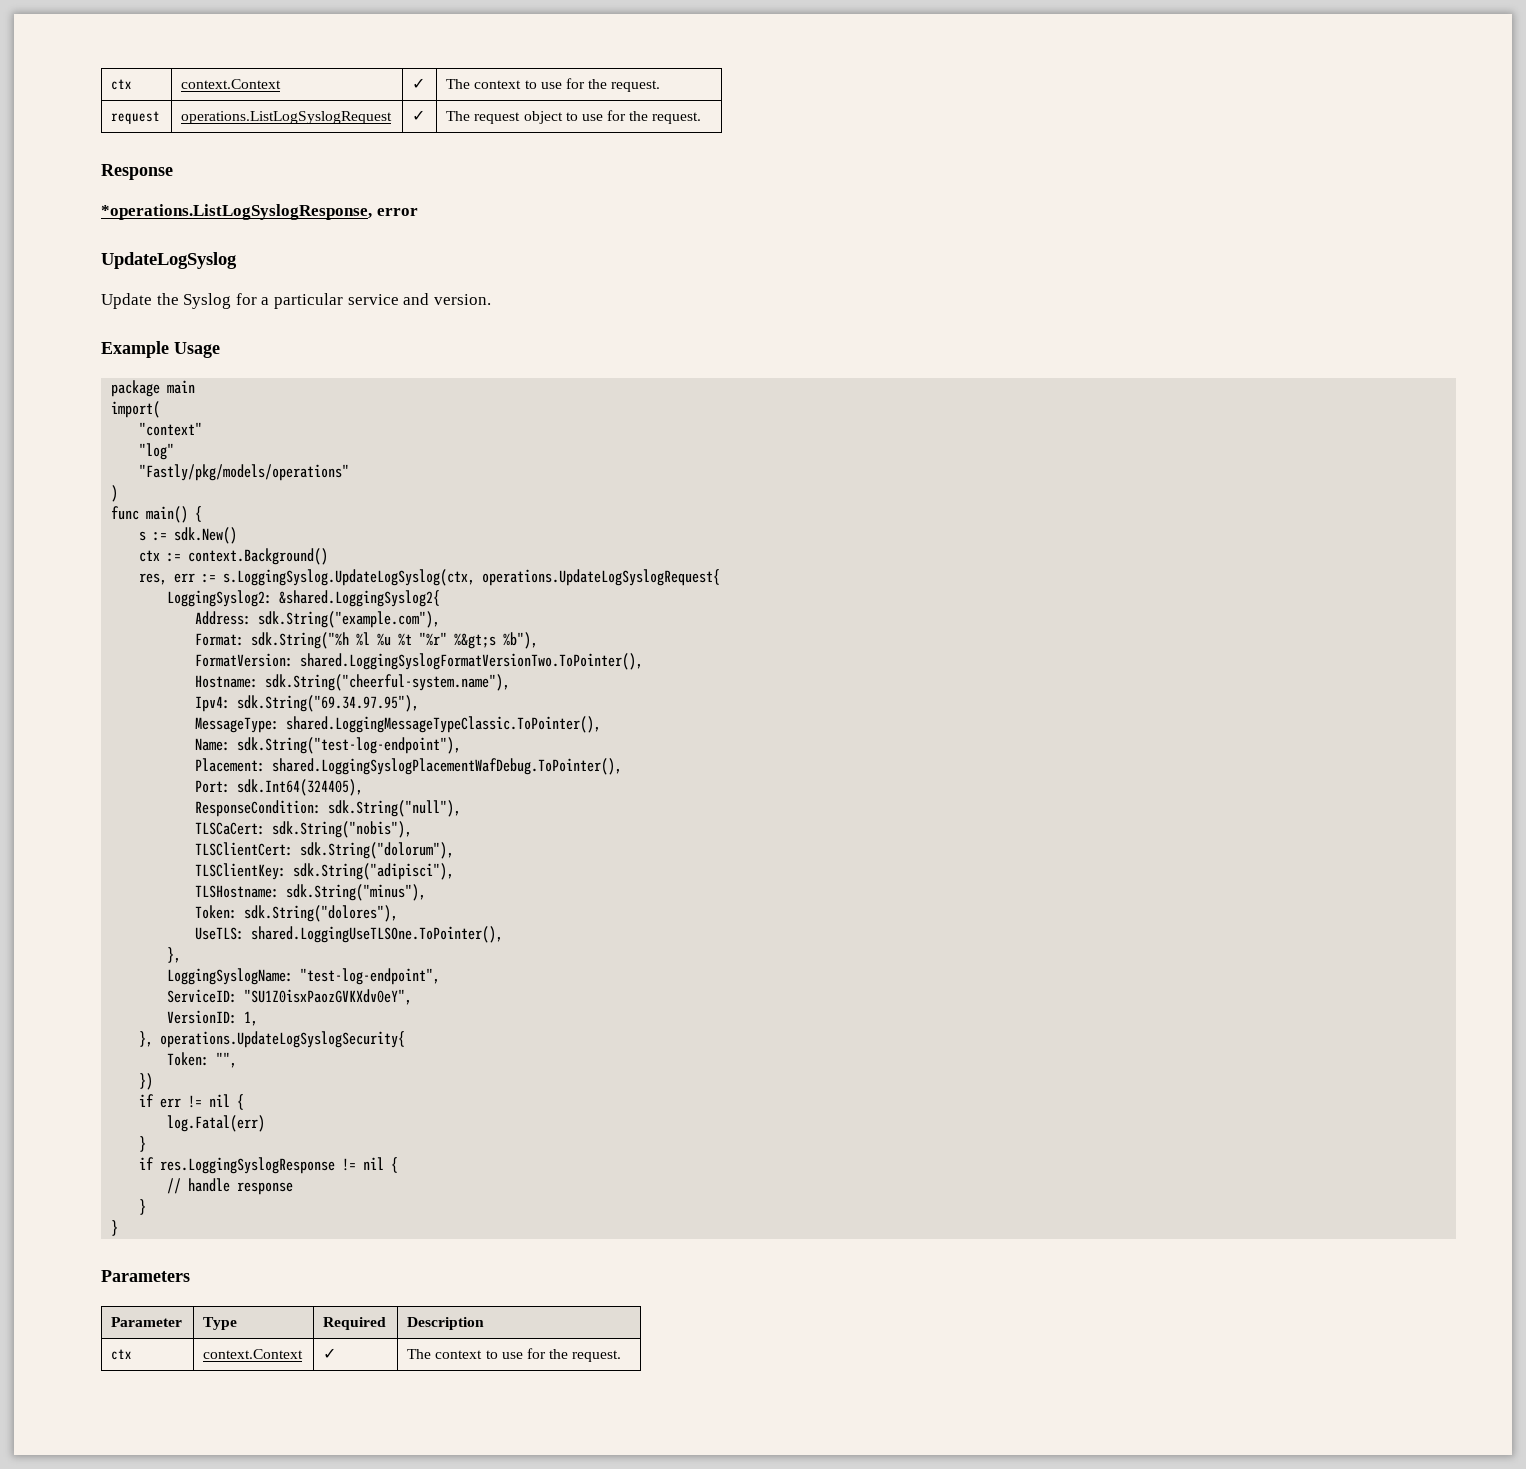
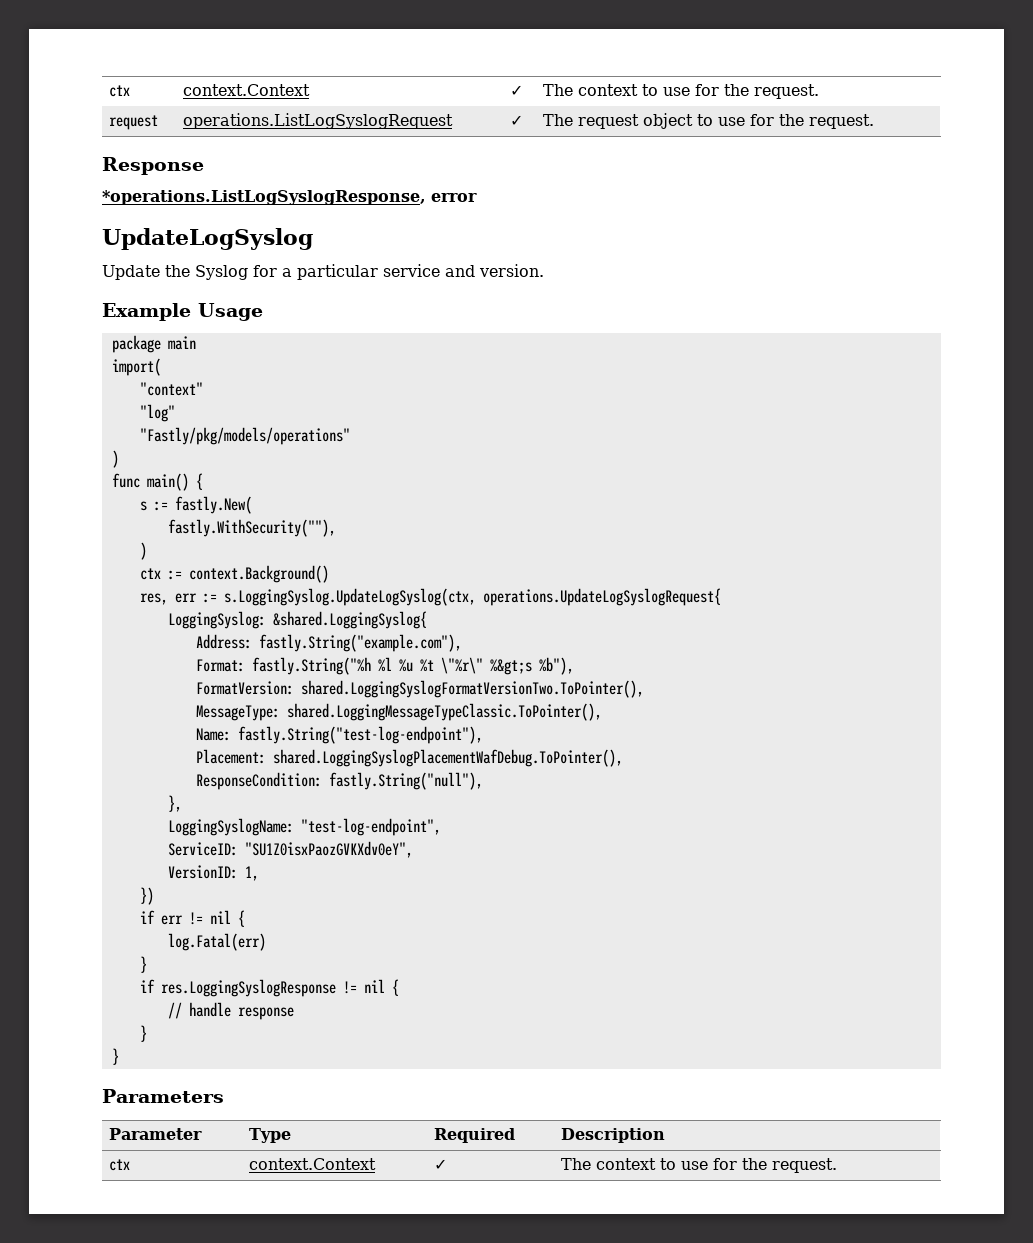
- s := sdk.New()
+ s := fastly.New(
+ fastly.WithSecurity(""),
+ )
- LoggingSyslog2: &shared.LoggingSyslog2{
+ LoggingSyslog: &shared.LoggingSyslog{
- Address: sdk.String("example.com"),
+ Address: fastly.String("example.com"),
- Format: sdk.String("%h %l %u %t "%r" %&gt;s %b"),
+ Format: fastly.String("%h %l %u %t \"%r\" %&gt;s %b"),
- Hostname: sdk.String("cheerful-system.name"),
- Ipv4: sdk.String("69.34.97.95"),
- Name: sdk.String("test-log-endpoint"),
+ Name: fastly.String("test-log-endpoint"),
- Port: sdk.Int64(324405),
- ResponseCondition: sdk.String("null"),
- TLSCaCert: sdk.String("nobis"),
- TLSClientCert: sdk.String("dolorum"),
- TLSClientKey: sdk.String("adipisci"),
- TLSHostname: sdk.String("minus"),
- Token: sdk.String("dolores"),
- UseTLS: shared.LoggingUseTLSOne.ToPointer(),
+ ResponseCondition: fastly.String("null"),
- }, operations.UpdateLogSyslogSecurity{
- Token: "",

